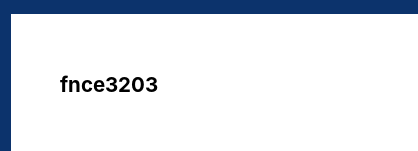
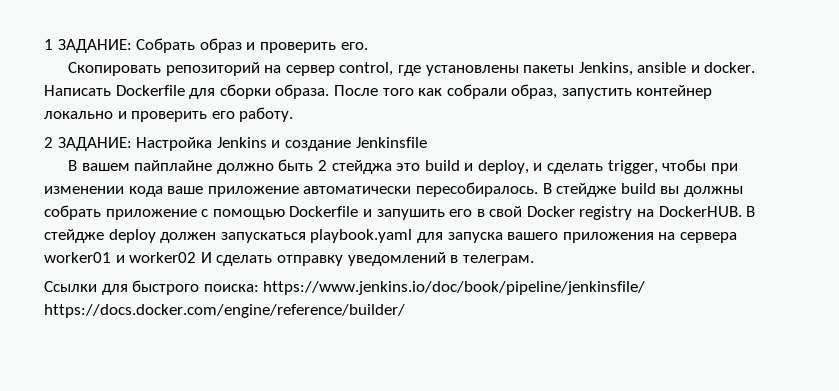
- fnce3203
+ 1 ЗАДАНИЕ: Собрать образ и проверить его.
+ Скопировать репозиторий на сервер control, где установлены пакеты Jenkins, ansible и docker. Написать Dockerfile для сборки образа. После того как собрали образ, запустить контейнер локально и проверить его работу.
+ 2 ЗАДАНИЕ: Настройка Jenkins и создание Jenkinsfile
+ В вашем пайплайне должно быть 2 стейджа это build и deploy, и сделать trigger, чтобы при изменении кода ваше приложение автоматически пересобиралось. В стейдже build вы должны собрать приложение с помощью Dockerfile и запушить его в свой Docker registry на DockerHUB. В стейдже deploy должен запускаться playbook.yaml для запуска вашего приложения на сервера worker01 и worker02 И сделать отправку уведомлений в телеграм.
+ Ссылки для быстрого поиска: https://www.jenkins.io/doc/book/pipeline/jenkinsfile/ https://docs.docker.com/engine/reference/builder/

